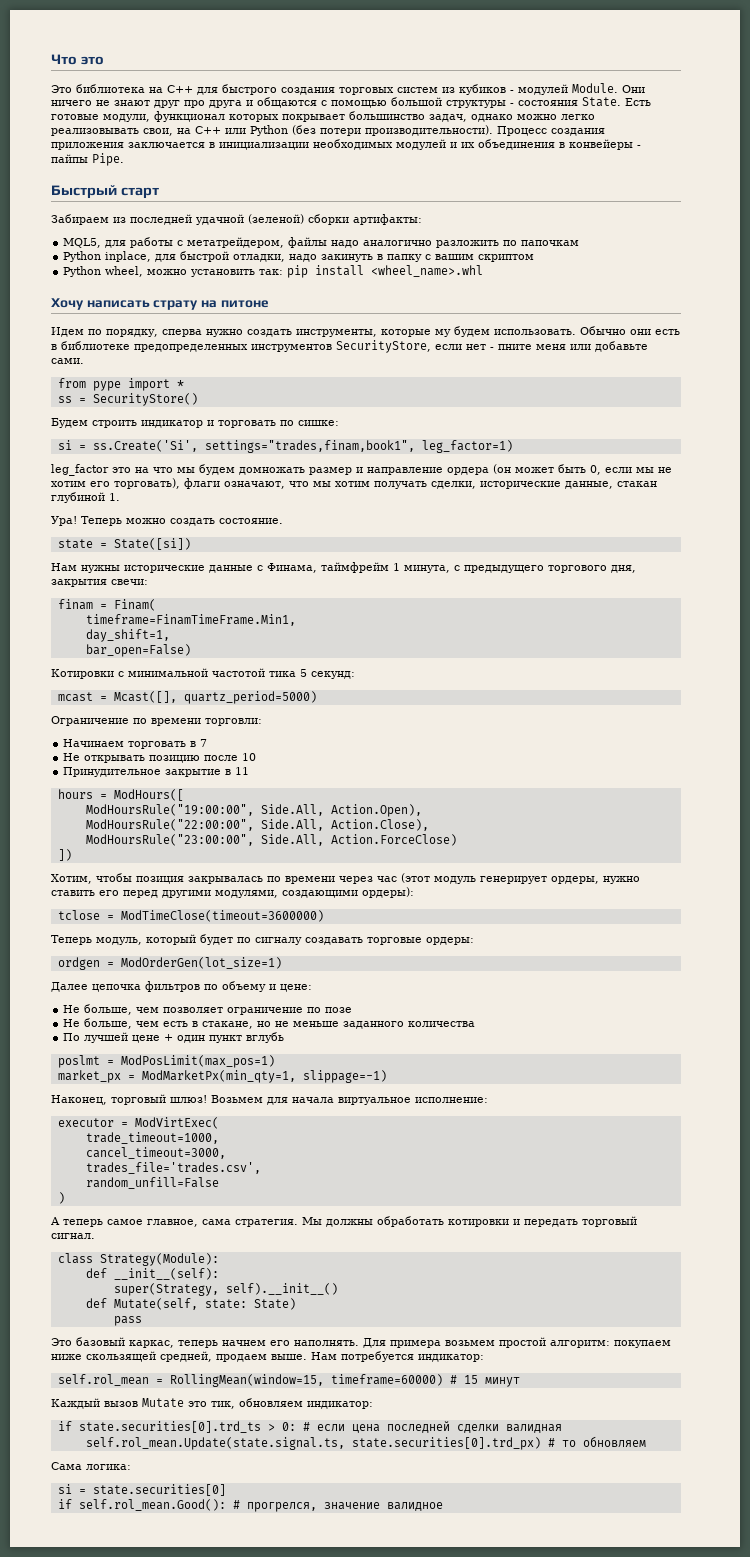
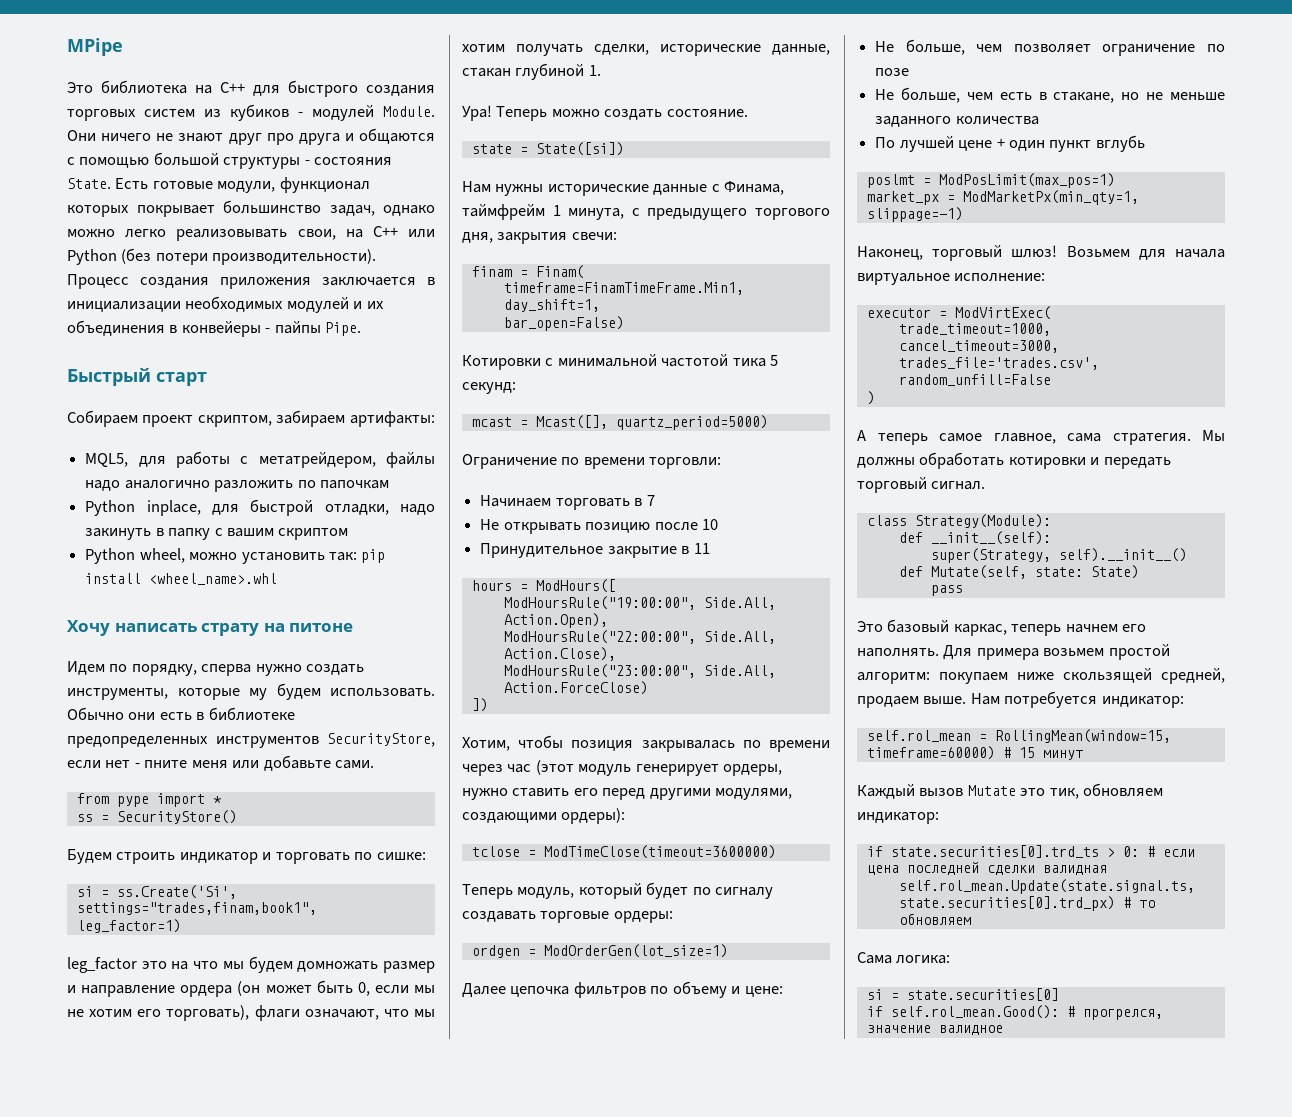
- Что это
+ MPipe
- Забираем из последней удачной (зеленой) сборки артифакты:
+ Собираем проект скриптом, забираем артифакты:

